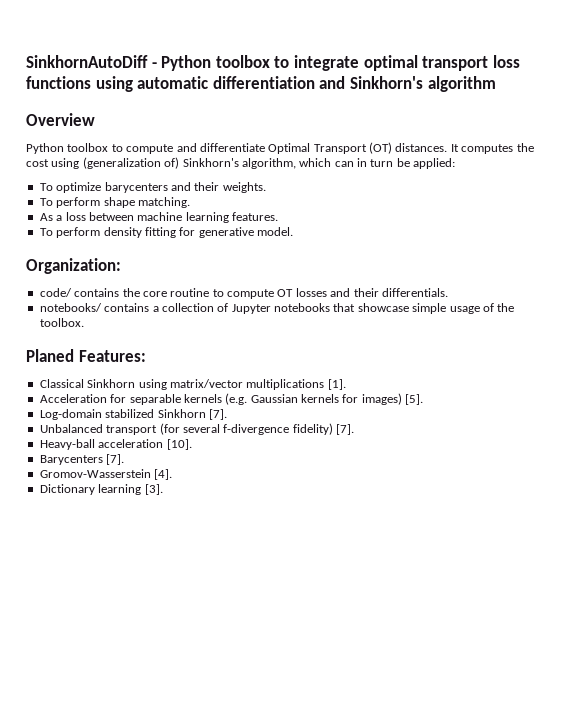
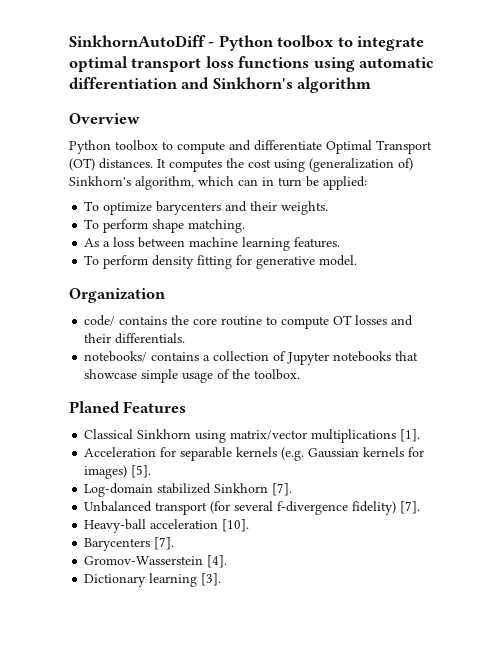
- Organization:
+ Organization
- Planed Features:
+ Planed Features

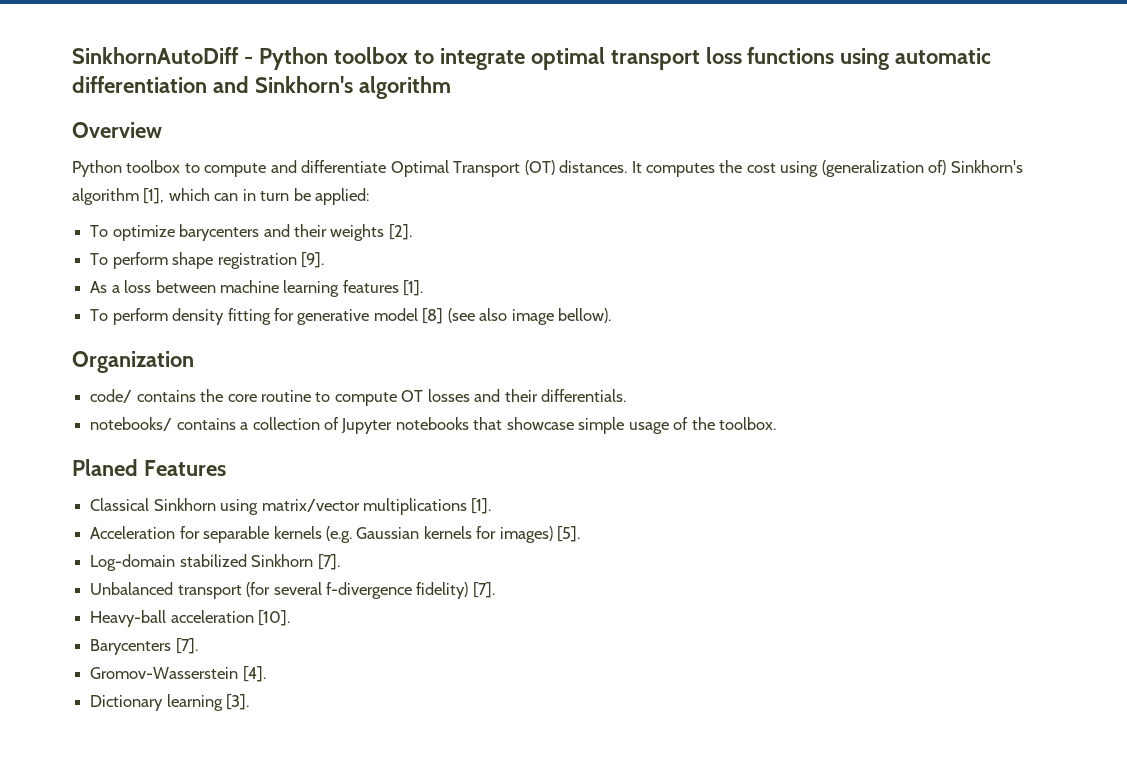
- It computes the cost using (generalization of) Sinkhorn's algorithm, which can in turn be applied:
+ It computes the cost using (generalization of) Sinkhorn's algorithm [1], which can in turn be applied:
- To optimize barycenters and their weights.
+ To optimize barycenters and their weights [2].
- To perform shape matching.
+ To perform shape registration [9].
- As a loss between machine learning features.
+ As a loss between machine learning features [1].
- To perform density fitting for generative model.
+ To perform density fitting for generative model [8] (see also image bellow).

